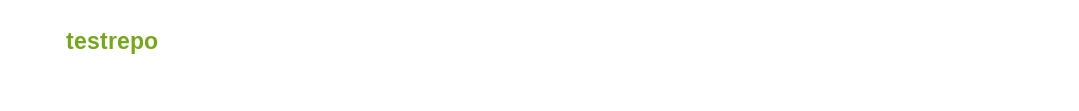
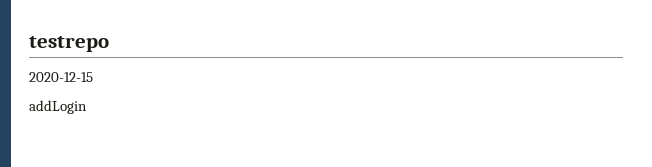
+ 2020-12-15
+ addLogin

